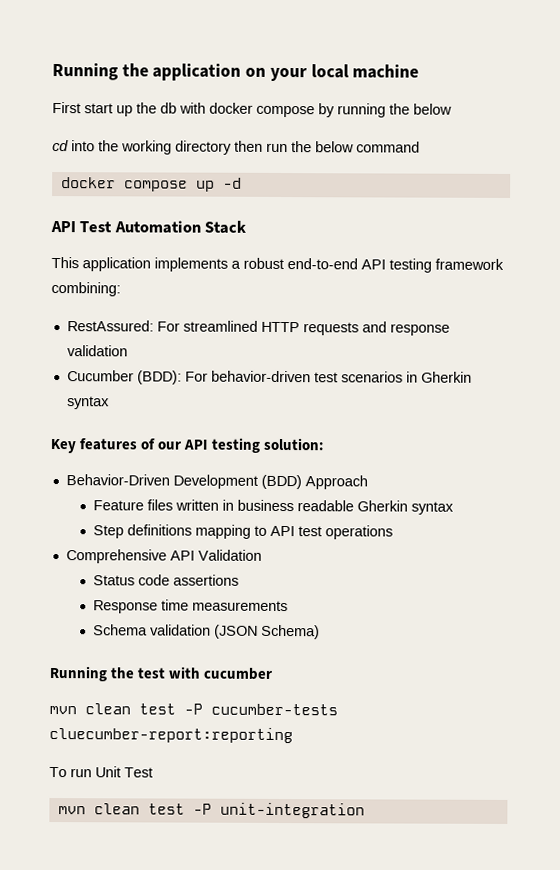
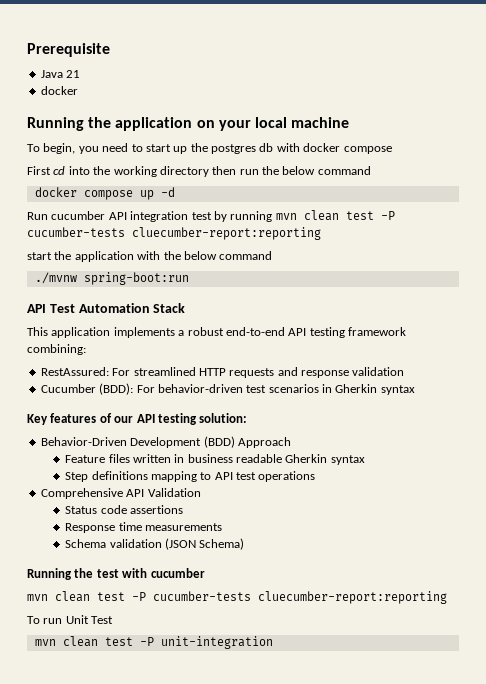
+ Prerequisite
+ Java 21
+ docker
- First start up the db with docker compose by running the below
- cd into the working directory then run the below command
+ To begin, you need to start up the postgres db with docker compose
+ First cd into the working directory then run the below command
+ Run cucumber API integration test by running mvn clean test -P cucumber-tests cluecumber-report:reporting
+ start the application with the below command
+ ./mvnw spring-boot:run

